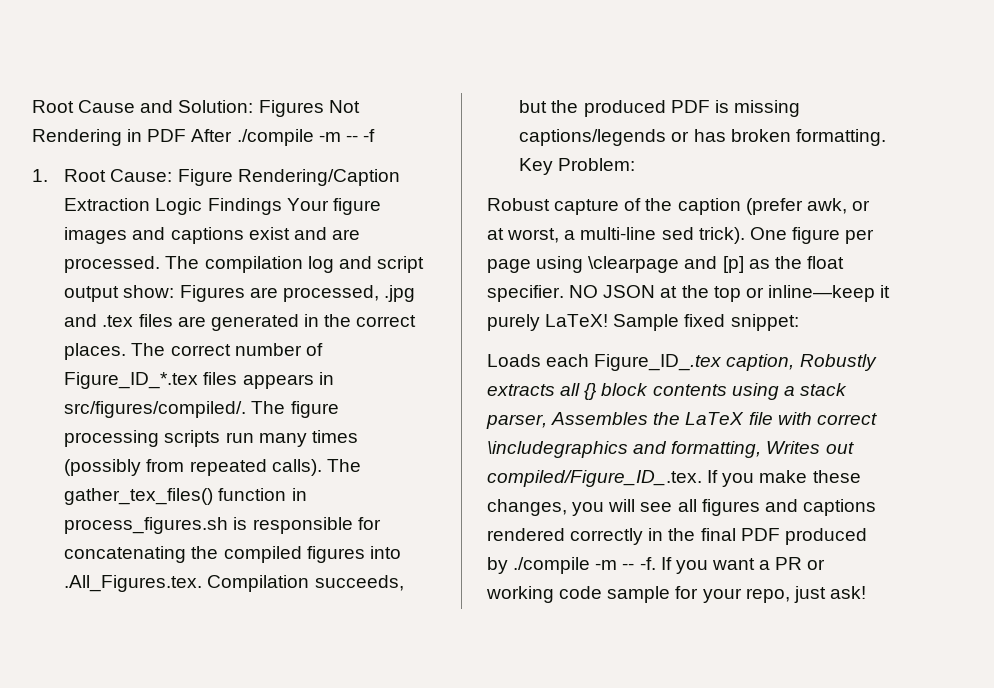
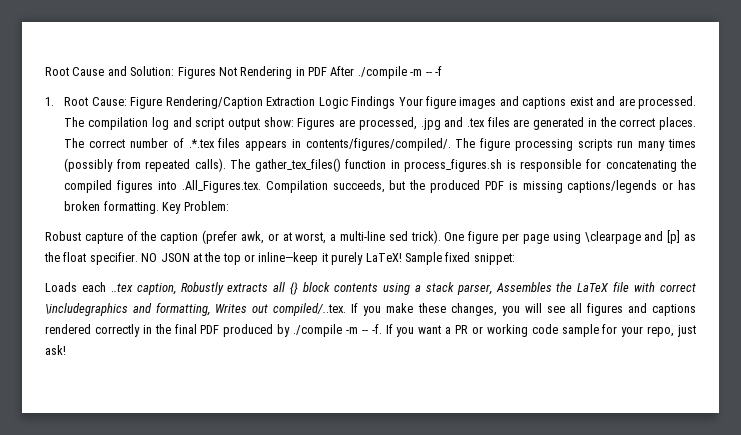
- The correct number of Figure_ID_*.tex files appears in src/figures/compiled/.
+ The correct number of .*.tex files appears in contents/figures/compiled/.
- Loads each Figure_ID_.tex caption, Robustly extracts all {} block contents using a stack parser, Assembles the LaTeX file with correct \includegraphics and formatting, Writes out compiled/Figure_ID_.tex. If you make these changes, you will see all figures and captions rendered correctly in the final PDF produced by ./compile -m -- -f.
+ Loads each ..tex caption, Robustly extracts all {} block contents using a stack parser, Assembles the LaTeX file with correct \includegraphics and formatting, Writes out compiled/..tex. If you make these changes, you will see all figures and captions rendered correctly in the final PDF produced by ./compile -m -- -f.

